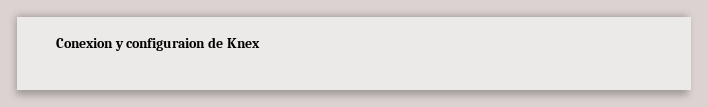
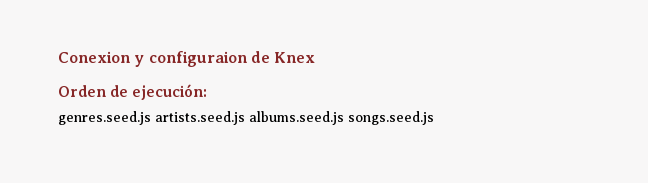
+ Orden de ejecución:
+ genres.seed.js artists.seed.js albums.seed.js songs.seed.js

